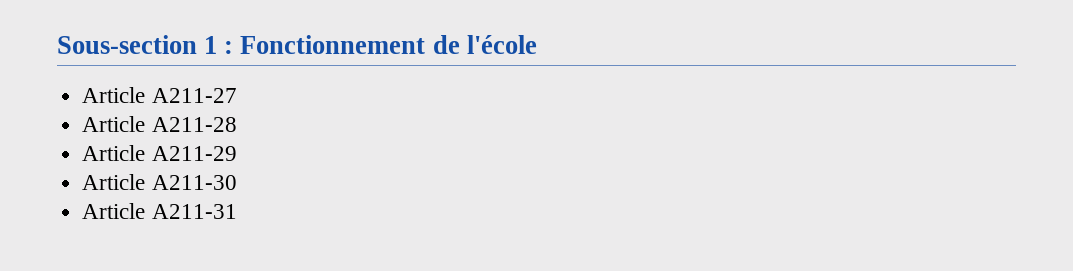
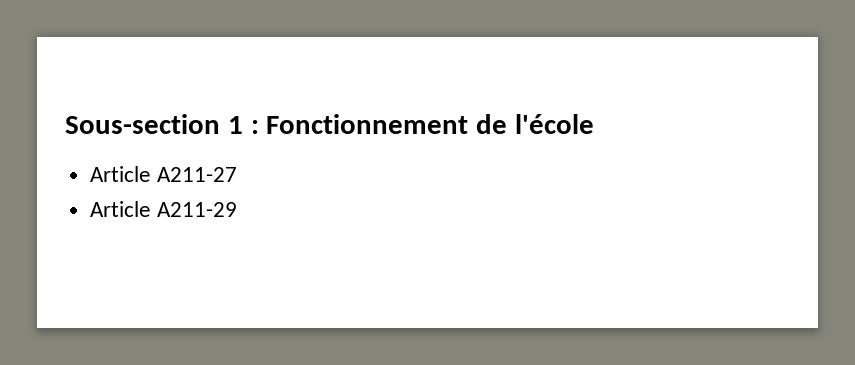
- Article A211-28
- Article A211-30
- Article A211-31

